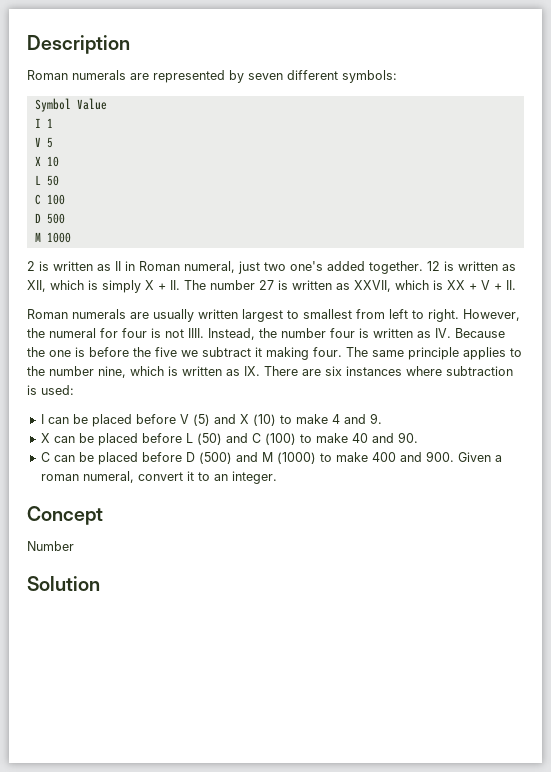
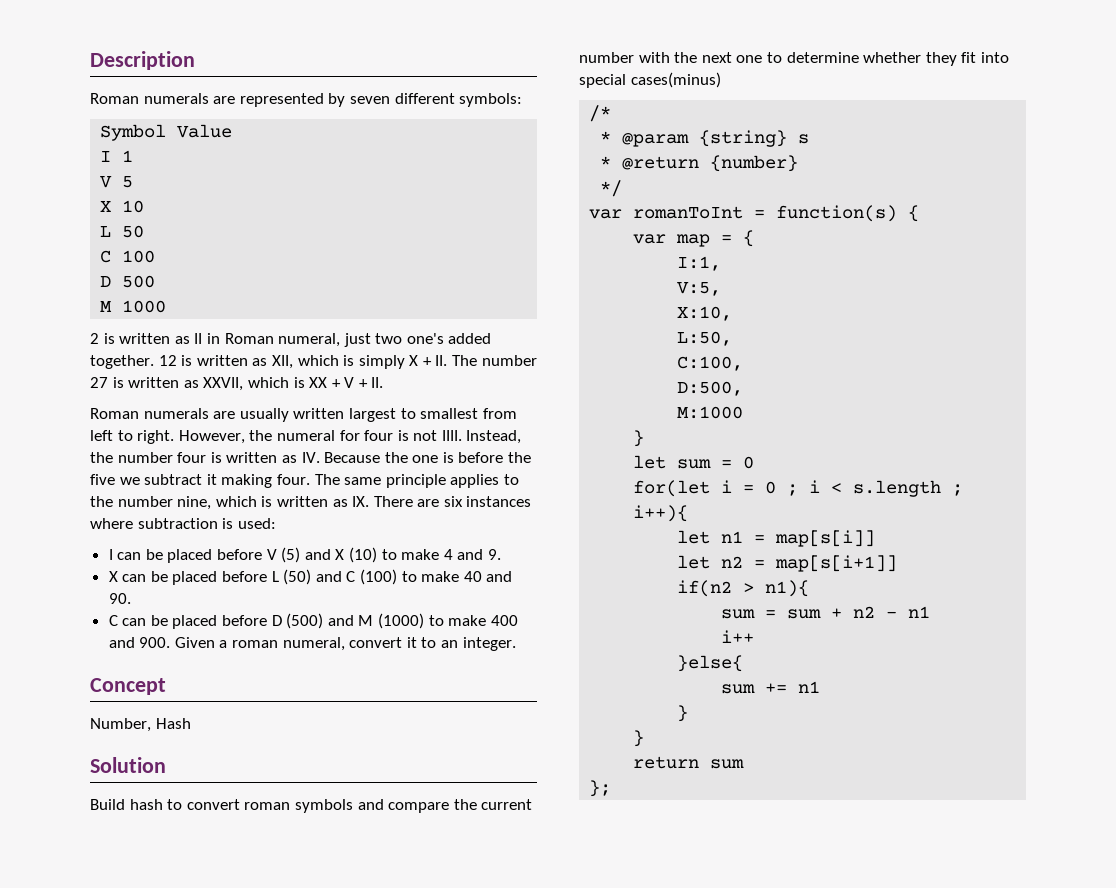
- Number
+ Number, Hash
+ Build hash to convert roman symbols and compare the current number with the next one to determine whether they fit into special cases(minus)
+ /*
+ * @param {string} s
+ * @return {number}
+ */
+ var romanToInt = function(s) {
+ var map = {
+ I:1,
+ V:5,
+ X:10,
+ L:50,
+ C:100,
+ D:500,
+ M:1000
+ }
+ let sum = 0
+ for(let i = 0 ; i < s.length ; i++){
+ let n1 = map[s[i]]
+ let n2 = map[s[i+1]]
+ if(n2 > n1){
+ sum = sum + n2 - n1
+ i++
+ }else{
+ sum += n1
+ }
+ }
+ return sum
+ };

